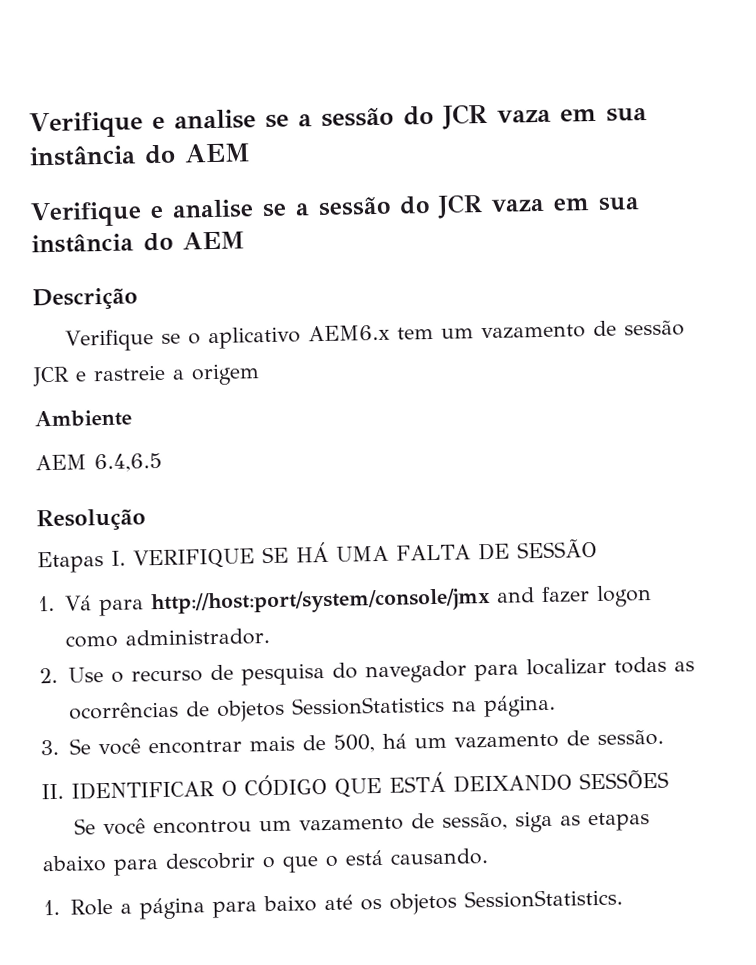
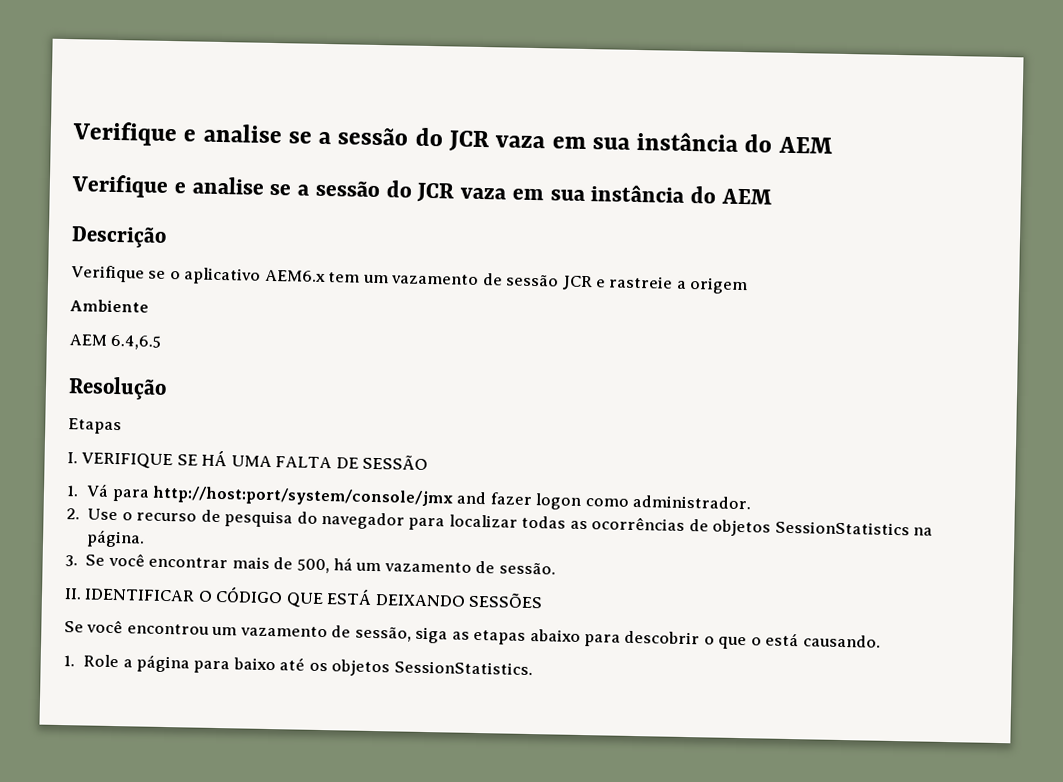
- Etapas I. VERIFIQUE SE HÁ UMA FALTA DE SESSÃO
+ Etapas
+ I. VERIFIQUE SE HÁ UMA FALTA DE SESSÃO

